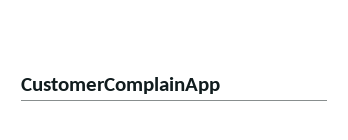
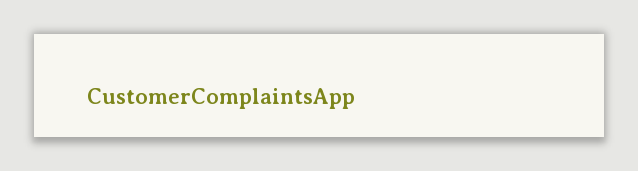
- CustomerComplainApp
+ CustomerComplaintsApp

